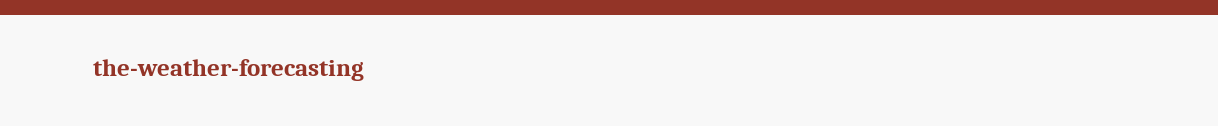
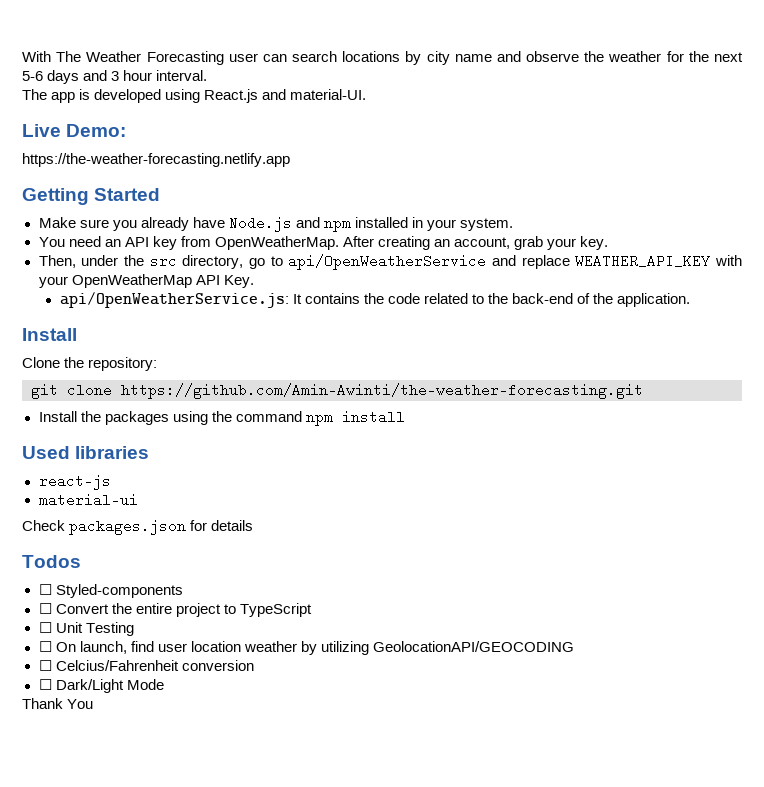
- the-weather-forecasting
+ With The Weather Forecasting user can search locations by city name and observe the weather for the next 5-6 days and 3 hour interval.
+ The app is developed using React.js and material-UI.
+ Live Demo:
+ https://the-weather-forecasting.netlify.app
+ Getting Started
+ Make sure you already have Node.js and npm installed in your system.
+ You need an API key from OpenWeatherMap. After creating an account, grab your key.
+ Then, under the src directory, go to api/OpenWeatherService and replace WEATHER_API_KEY with your OpenWeatherMap API Key.
+ api/OpenWeatherService.js: It contains the code related to the back-end of the application.
+ Install
+ Clone the repository:
+ git clone https://github.com/Amin-Awinti/the-weather-forecasting.git
+ Install the packages using the command npm install
+ Used libraries
+ react-js
+ material-ui
+ Check packages.json for details
+ Todos
+ ☐ Styled-components
+ ☐ Convert the entire project to TypeScript
+ ☐ Unit Testing
+ ☐ On launch, find user location weather by utilizing GeolocationAPI/GEOCODING
+ ☐ Celcius/Fahrenheit conversion
+ ☐ Dark/Light Mode
+ Thank You

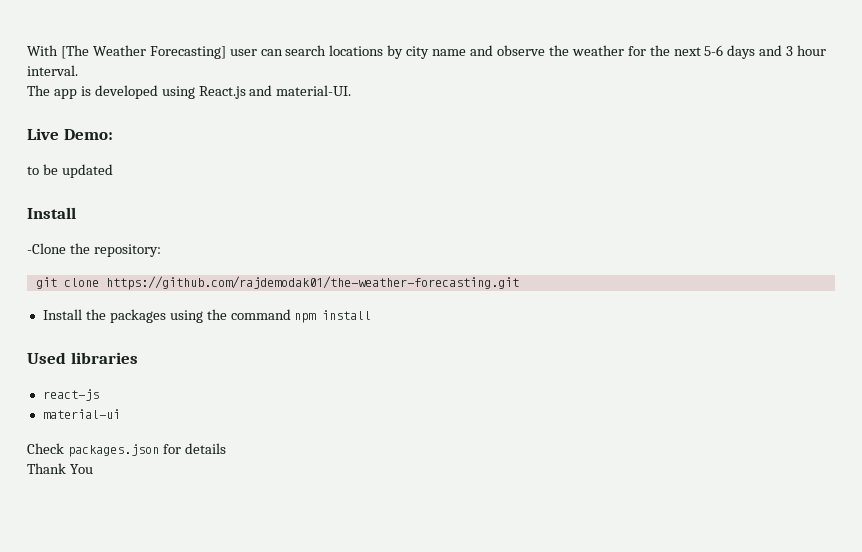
- With The Weather Forecasting user can search locations by city name and observe the weather for the next 5-6 days and 3 hour interval.
+ With [The Weather Forecasting] user can search locations by city name and observe the weather for the next 5-6 days and 3 hour interval.
- https://the-weather-forecasting.netlify.app
- Getting Started
- Make sure you already have Node.js and npm installed in your system.
- You need an API key from OpenWeatherMap. After creating an account, grab your key.
- Then, under the src directory, go to api/OpenWeatherService and replace WEATHER_API_KEY with your OpenWeatherMap API Key.
- api/OpenWeatherService.js: It contains the code related to the back-end of the application.
+ to be updated
- Clone the repository:
+ -Clone the repository:
- git clone https://github.com/Amin-Awinti/the-weather-forecasting.git
+ git clone https://github.com/rajdemodak01/the-weather-forecasting.git
- Todos
- ☐ Styled-components
- ☐ Convert the entire project to TypeScript
- ☐ Unit Testing
- ☐ On launch, find user location weather by utilizing GeolocationAPI/GEOCODING
- ☐ Celcius/Fahrenheit conversion
- ☐ Dark/Light Mode

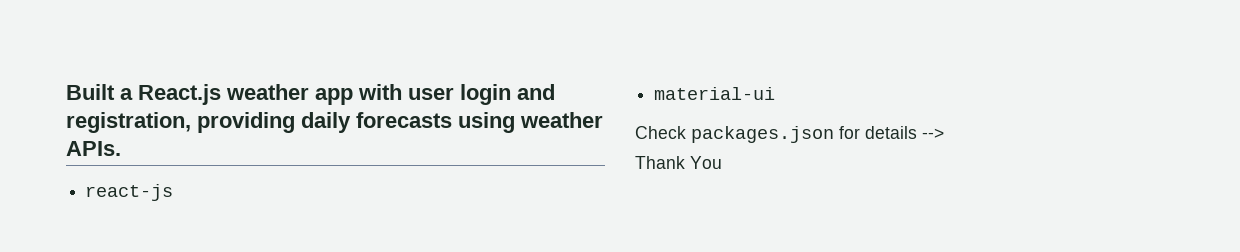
- With [The Weather Forecasting] user can search locations by city name and observe the weather for the next 5-6 days and 3 hour interval.
- The app is developed using React.js and material-UI.
- Live Demo:
- to be updated
- Install
- -Clone the repository:
- git clone https://github.com/rajdemodak01/the-weather-forecasting.git
- Install the packages using the command npm install
- Used libraries
+ Built a React.js weather app with user login and registration, providing daily forecasts using weather APIs.
- Check packages.json for details
+ Check packages.json for details -->

